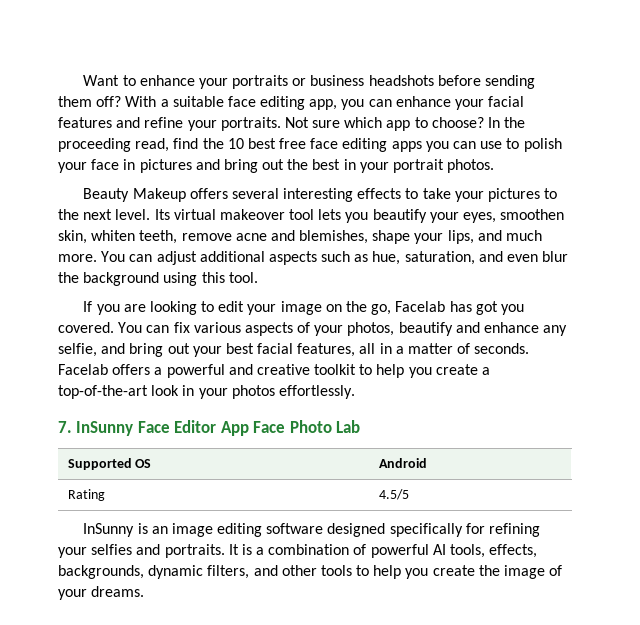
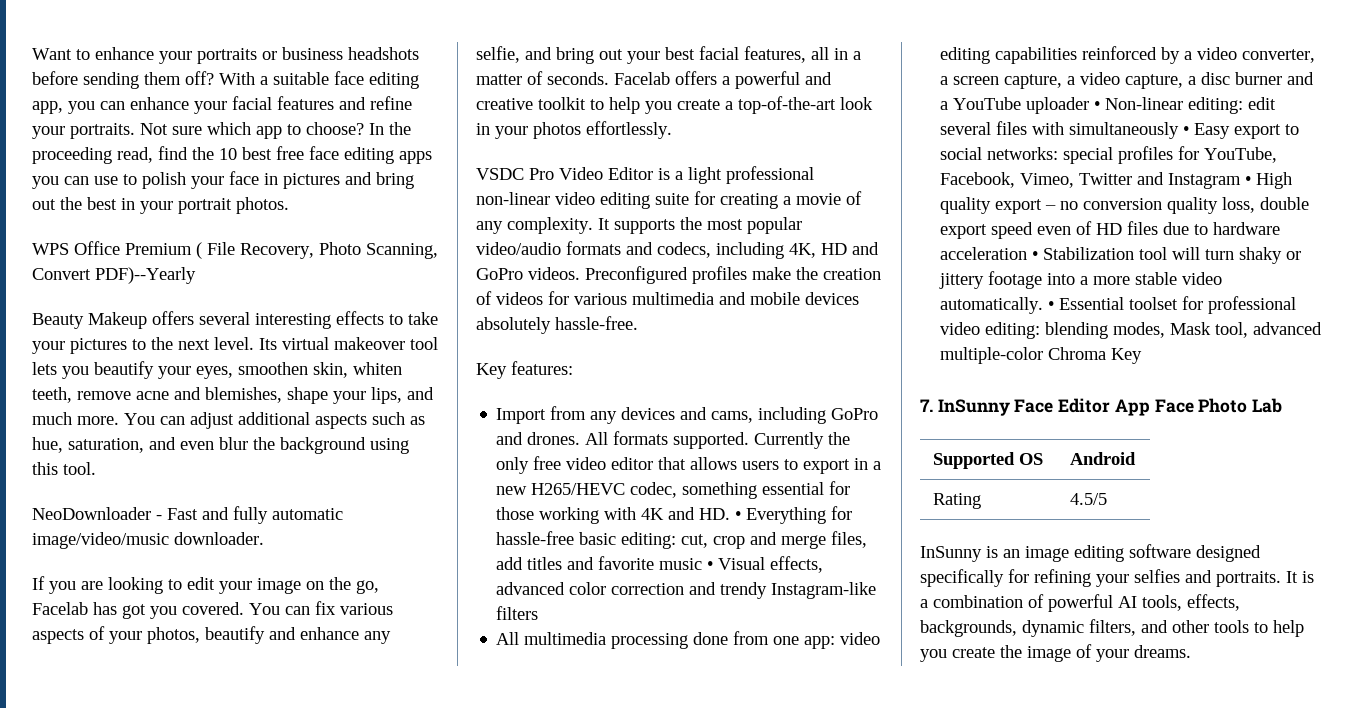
+ WPS Office Premium ( File Recovery, Photo Scanning, Convert PDF)--Yearly
+ NeoDownloader - Fast and fully automatic image/video/music downloader.
+ VSDC Pro Video Editor is a light professional non-linear video editing suite for creating a movie of any complexity. It supports the most popular video/audio formats and codecs, including 4K, HD and GoPro videos. Preconfigured profiles make the creation of videos for various multimedia and mobile devices absolutely hassle-free.
+ Key features:
+ Import from any devices and cams, including GoPro and drones. All formats supported. Сurrently the only free video editor that allows users to export in a new H265/HEVC codec, something essential for those working with 4K and HD. • Everything for hassle-free basic editing: cut, crop and merge files, add titles and favorite music • Visual effects, advanced color correction and trendy Instagram-like filters
+ All multimedia processing done from one app: video editing capabilities reinforced by a video converter, a screen capture, a video capture, a disc burner and a YouTube uploader • Non-linear editing: edit several files with simultaneously • Easy export to social networks: special profiles for YouTube, Facebook, Vimeo, Twitter and Instagram • High quality export – no conversion quality loss, double export speed even of HD files due to hardware acceleration • Stabilization tool will turn shaky or jittery footage into a more stable video automatically. • Essential toolset for professional video editing: blending modes, Mask tool, advanced multiple-color Chroma Key

